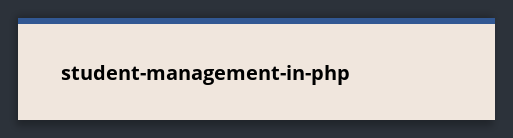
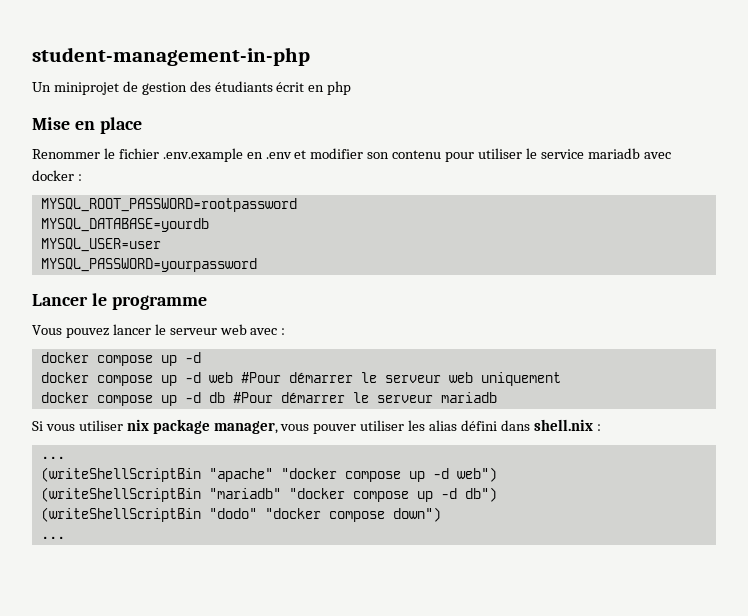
+ Un miniprojet de gestion des étudiants écrit en php
+ Mise en place
+ Renommer le fichier .env.example en .env et modifier son contenu pour utiliser le service mariadb avec docker :
+ MYSQL_ROOT_PASSWORD=rootpassword
+ MYSQL_DATABASE=yourdb
+ MYSQL_USER=user
+ MYSQL_PASSWORD=yourpassword
+ Lancer le programme
+ Vous pouvez lancer le serveur web avec :
+ docker compose up -d
+ docker compose up -d web #Pour démarrer le serveur web uniquement
+ docker compose up -d db #Pour démarrer le serveur mariadb
+ Si vous utiliser nix package manager, vous pouver utiliser les alias défini dans shell.nix :
+ ...
+ (writeShellScriptBin "apache" "docker compose up -d web")
+ (writeShellScriptBin "mariadb" "docker compose up -d db")
+ (writeShellScriptBin "dodo" "docker compose down")
+ ...

